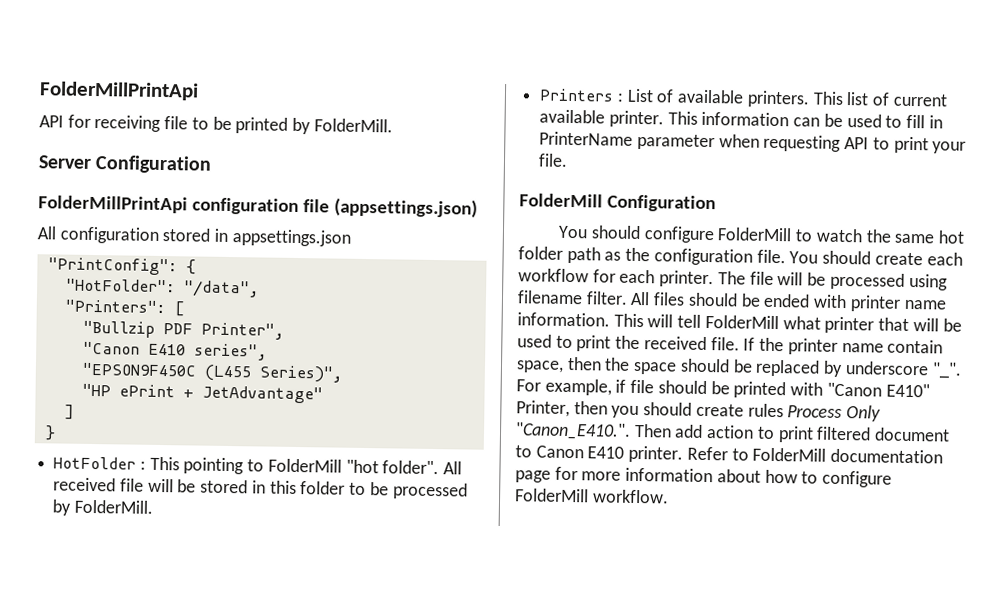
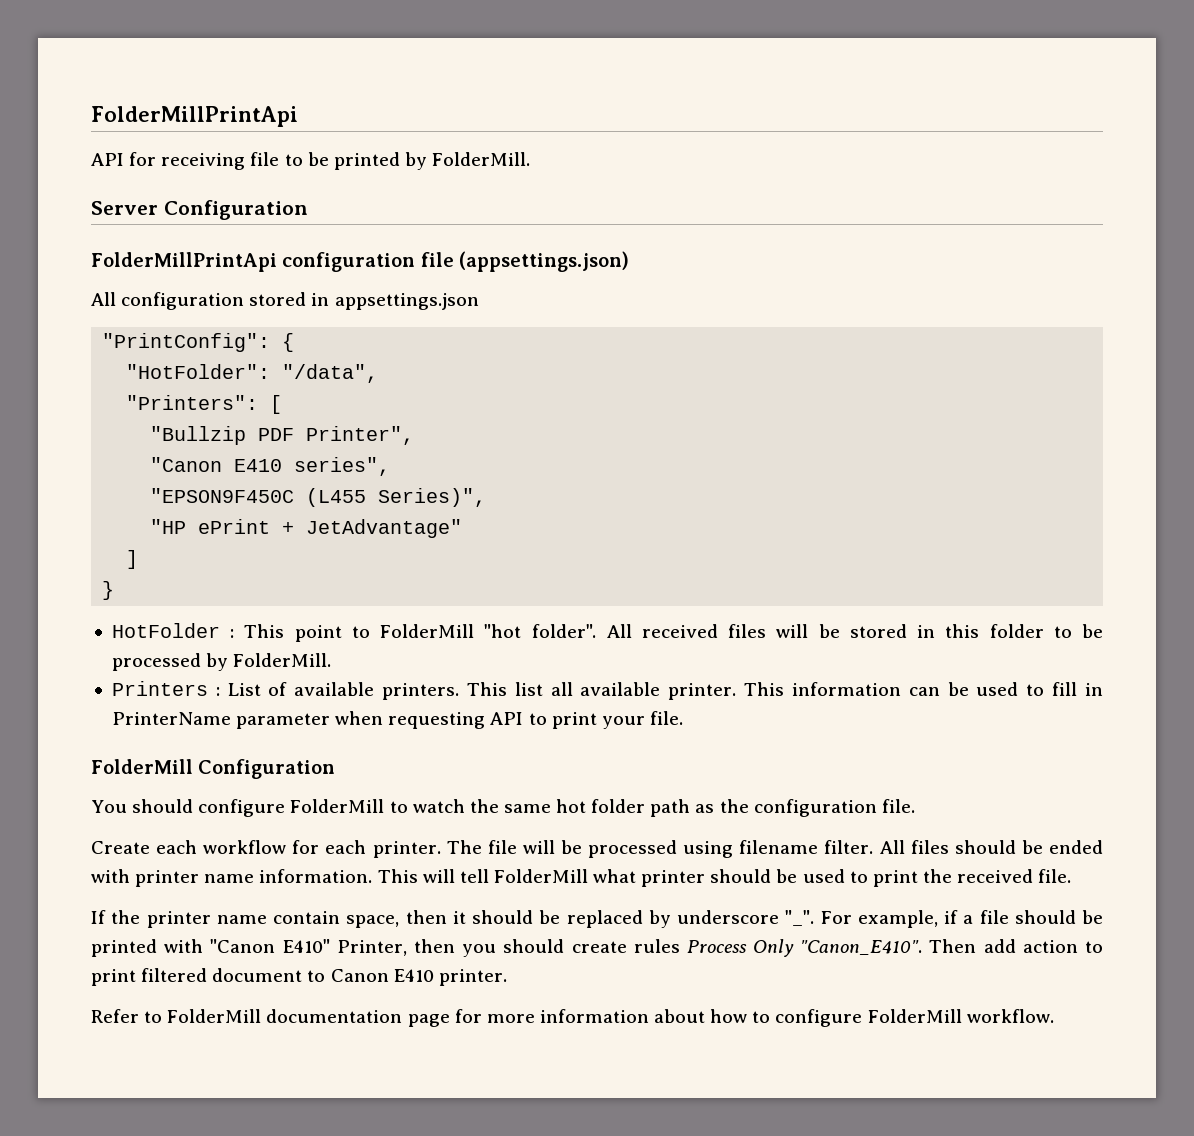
- HotFolder : This pointing to FolderMill "hot folder".
+ HotFolder : This point to FolderMill "hot folder".
- All received file will be stored in this folder to be processed by FolderMill.
+ All received files will be stored in this folder to be processed by FolderMill.
- This list of current available printer.
+ This list all available printer.
- You should configure FolderMill to watch the same hot folder path as the configuration file. You should create each workflow for each printer.
+ You should configure FolderMill to watch the same hot folder path as the configuration file.
+ Create each workflow for each printer.
- This will tell FolderMill what printer that will be used to print the received file. If the printer name contain space, then the space should be replaced by underscore "_".
+ This will tell FolderMill what printer should be used to print the received file.
+ If the printer name contain space, then it should be replaced by underscore "_".
- For example, if file should be printed with "Canon E410" Printer, then you should create rules Process Only "Canon_E410.". Then add action to print filtered document to Canon E410 printer. Refer to FolderMill documentation page for more information about how to configure FolderMill workflow.
+ For example, if a file should be printed with "Canon E410" Printer, then you should create rules Process Only "Canon_E410". Then add action to print filtered document to Canon E410 printer.
+ Refer to FolderMill documentation page for more information about how to configure FolderMill workflow.

